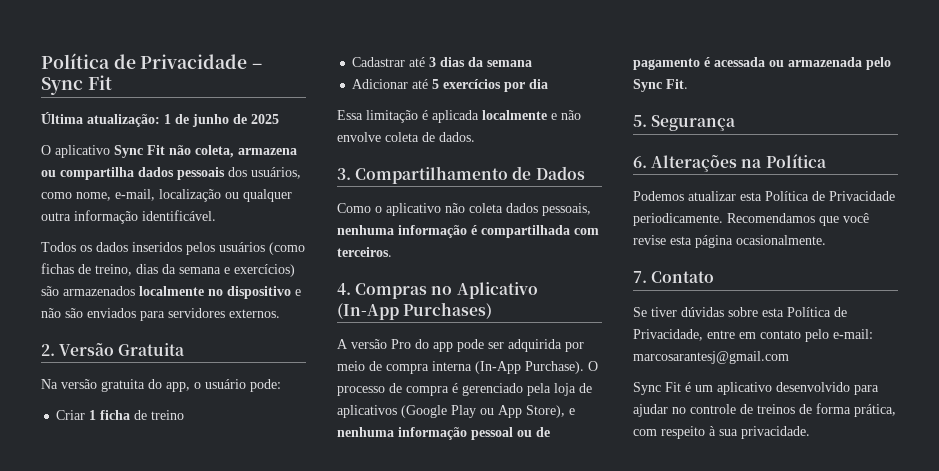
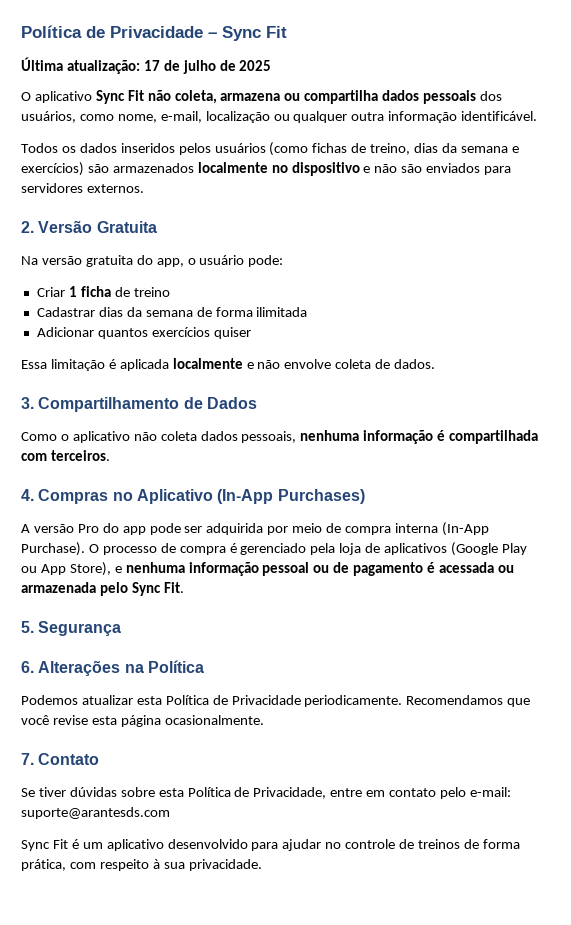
- Última atualização: 1 de junho de 2025
+ Última atualização: 17 de julho de 2025
- Cadastrar até 3 dias da semana
- Adicionar até 5 exercícios por dia
+ Cadastrar dias da semana de forma ilimitada
+ Adicionar quantos exercícios quiser
- Se tiver dúvidas sobre esta Política de Privacidade, entre em contato pelo e-mail: marcosarantesj@gmail.com
+ Se tiver dúvidas sobre esta Política de Privacidade, entre em contato pelo e-mail: suporte@arantesds.com

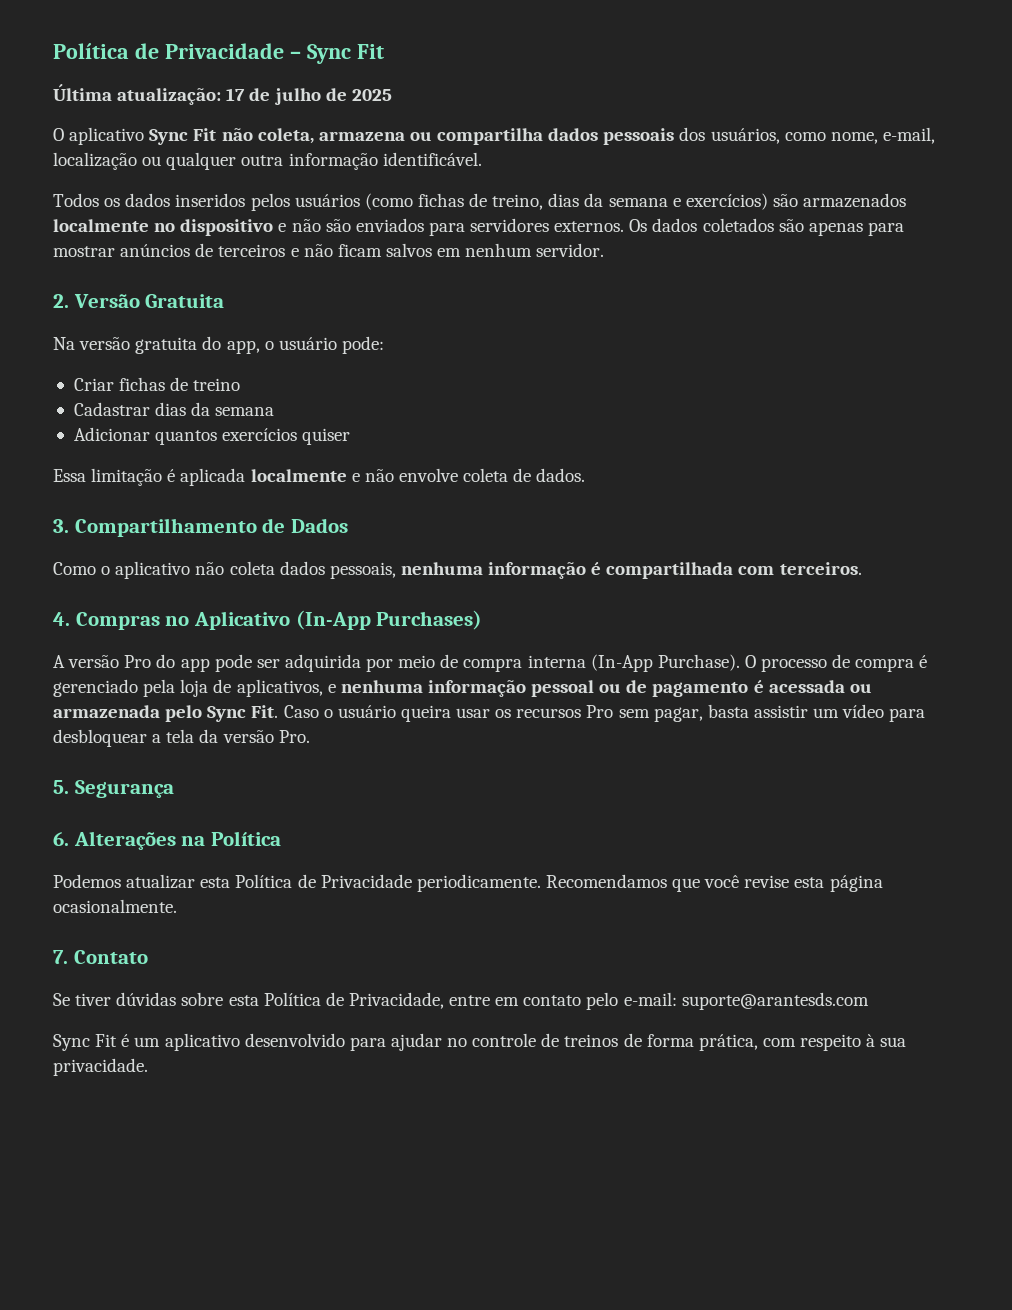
+ Os dados coletados são apenas para mostrar anúncios de terceiros e não ficam salvos em nenhum servidor.
- Criar 1 ficha de treino
+ Criar fichas de treino
- Cadastrar dias da semana de forma ilimitada
+ Cadastrar dias da semana
- O processo de compra é gerenciado pela loja de aplicativos (Google Play ou App Store), e nenhuma informação pessoal ou de pagamento é acessada ou armazenada pelo Sync Fit.
+ O processo de compra é gerenciado pela loja de aplicativos, e nenhuma informação pessoal ou de pagamento é acessada ou armazenada pelo Sync Fit. Caso o usuário queira usar os recursos Pro sem pagar, basta assistir um vídeo para desbloquear a tela da versão Pro.

